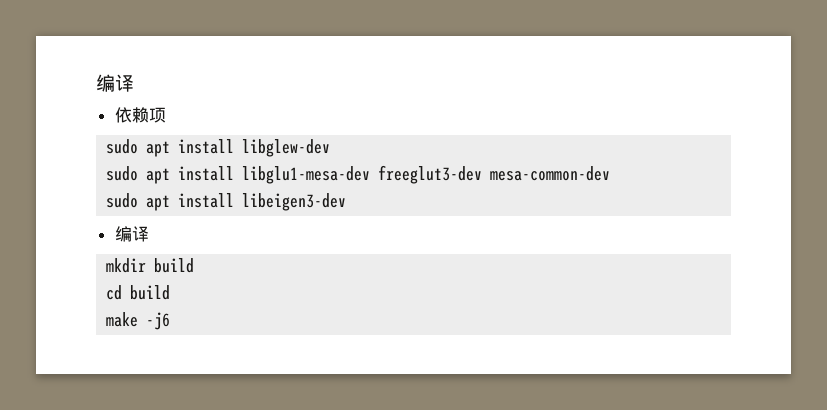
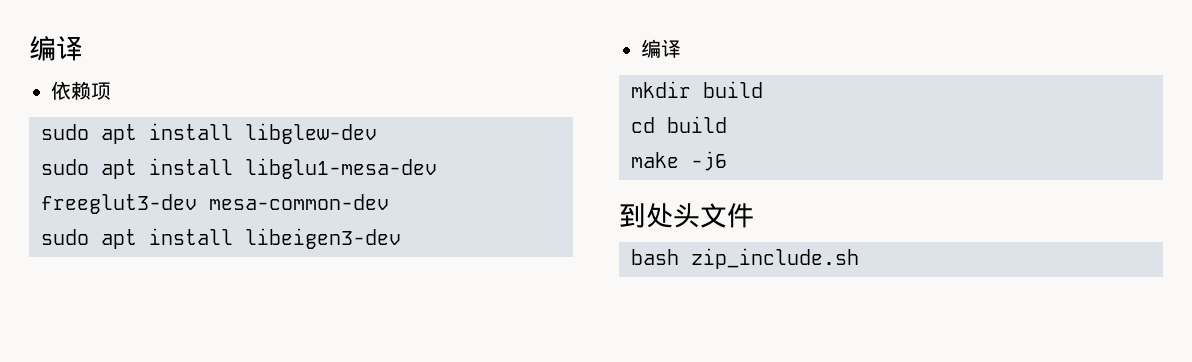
+ 到处头文件
+ bash zip_include.sh

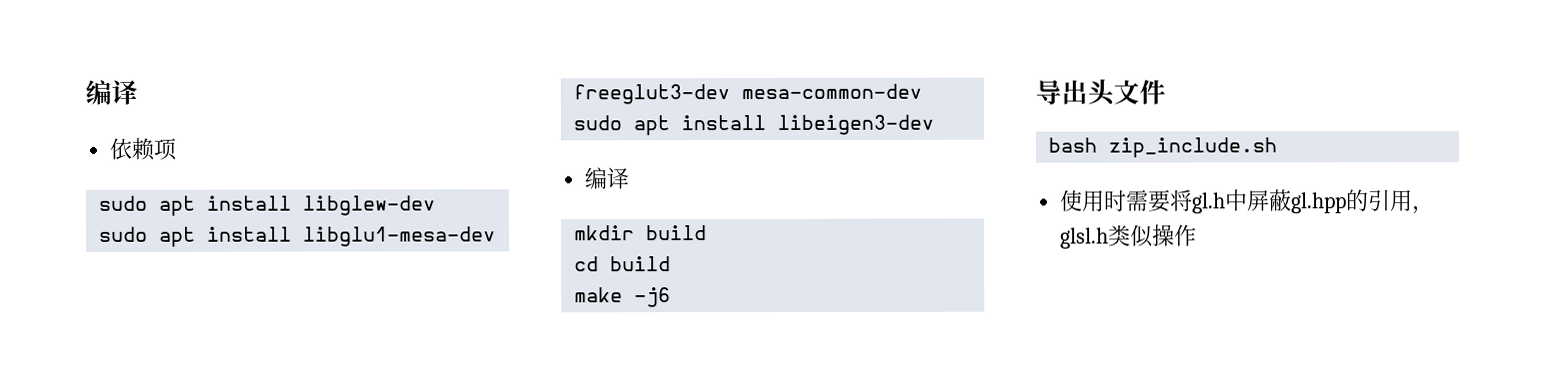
- 到处头文件
+ 导出头文件
+ 使用时需要将gl.h中屏蔽gl.hpp的引用，glsl.h类似操作

